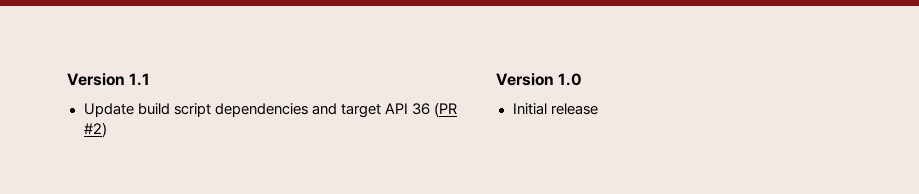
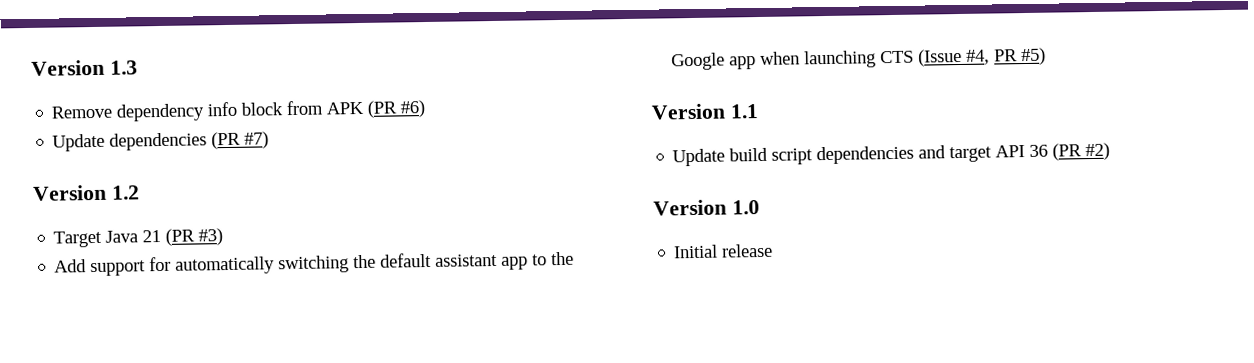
+ Version 1.3
+ Remove dependency info block from APK (PR #6)
+ Update dependencies (PR #7)
+ Version 1.2
+ Target Java 21 (PR #3)
+ Add support for automatically switching the default assistant app to the Google app when launching CTS (Issue #4, PR #5)

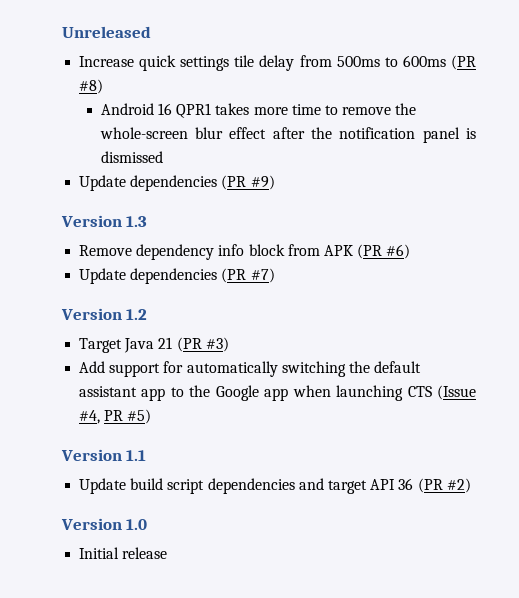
+ Unreleased
+ Increase quick settings tile delay from 500ms to 600ms (PR #8)
+ Android 16 QPR1 takes more time to remove the whole-screen blur effect after the notification panel is dismissed
+ Update dependencies (PR #9)

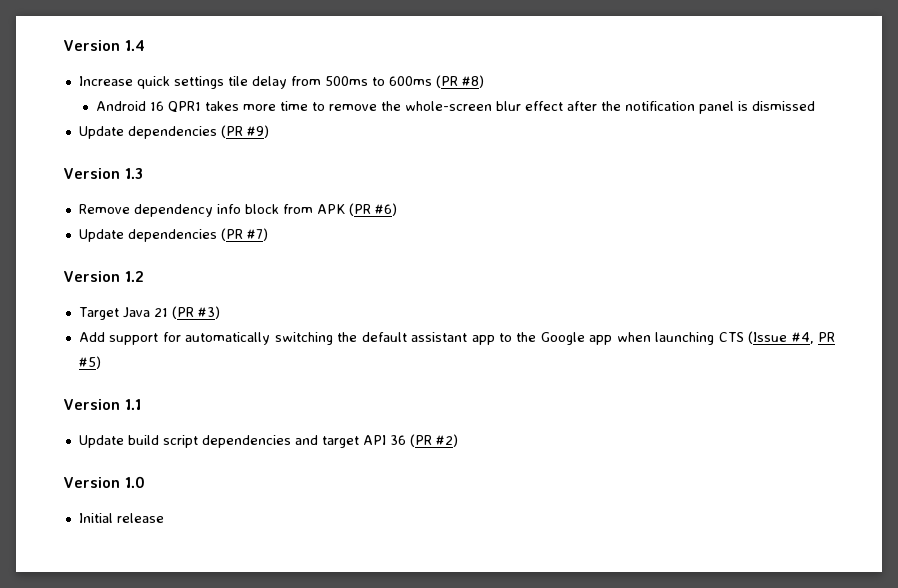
- Unreleased
+ Version 1.4

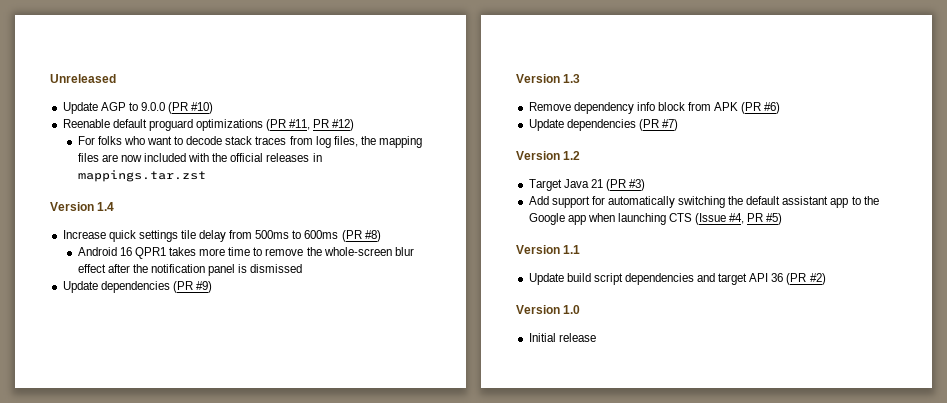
+ Unreleased
+ Update AGP to 9.0.0 (PR #10)
+ Reenable default proguard optimizations (PR #11, PR #12)
+ For folks who want to decode stack traces from log files, the mapping files are now included with the official releases in mappings.tar.zst

